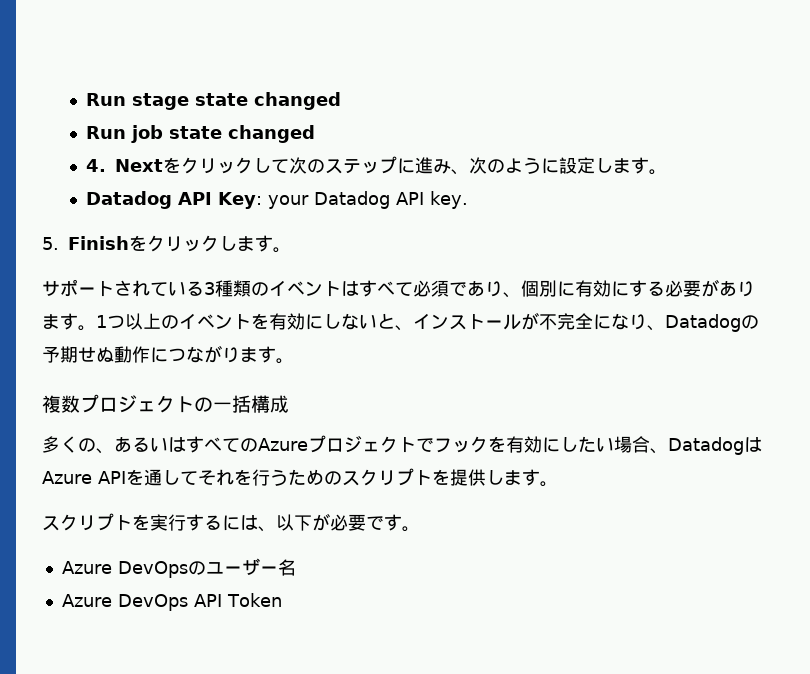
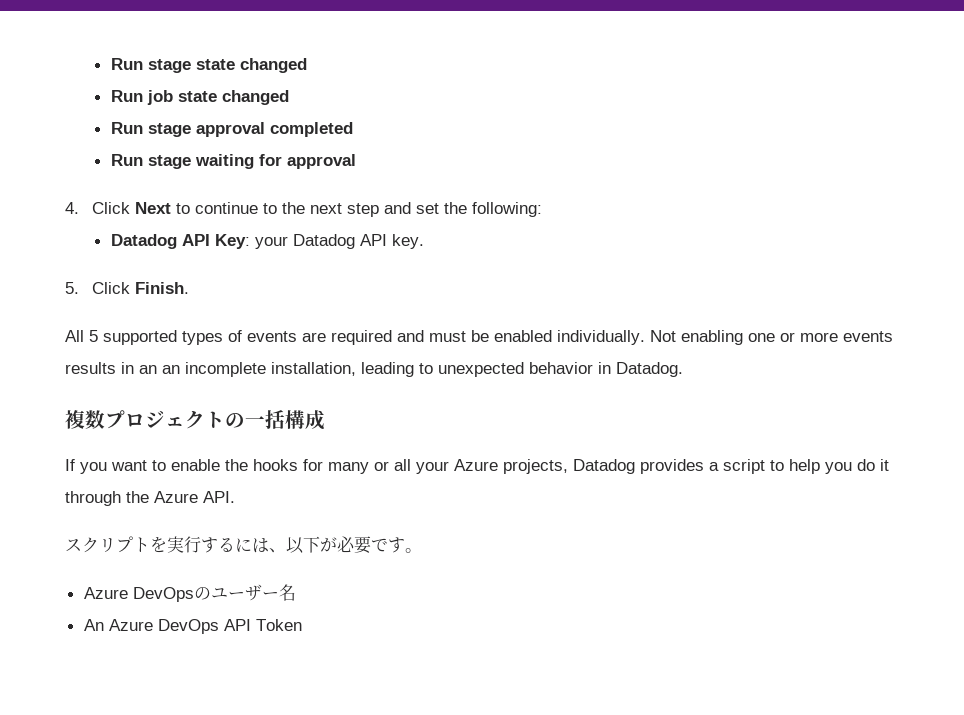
- 4. Nextをクリックして次のステップに進み、次のように設定します。
+ Run stage approval completed
+ Run stage waiting for approval
+ 4. Click Next to continue to the next step and set the following:
- 5. Finishをクリックします。
- サポートされている3種類のイベントはすべて必須であり、個別に有効にする必要があります。1つ以上のイベントを有効にしないと、インストールが不完全になり、Datadogの予期せぬ動作につながります。
+ 5. Click Finish.
+ All 5 supported types of events are required and must be enabled individually. Not enabling one or more events results in an an incomplete installation, leading to unexpected behavior in Datadog.
- 多くの、あるいはすべてのAzureプロジェクトでフックを有効にしたい場合、DatadogはAzure APIを通してそれを行うためのスクリプトを提供します。
+ If you want to enable the hooks for many or all your Azure projects, Datadog provides a script to help you do it through the Azure API.
- Azure DevOps API Token
+ An Azure DevOps API Token

